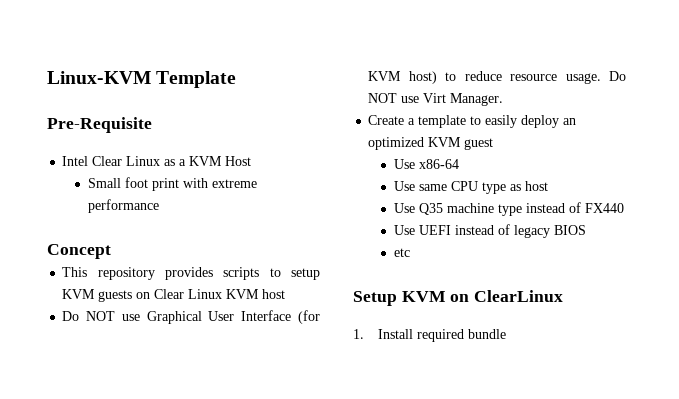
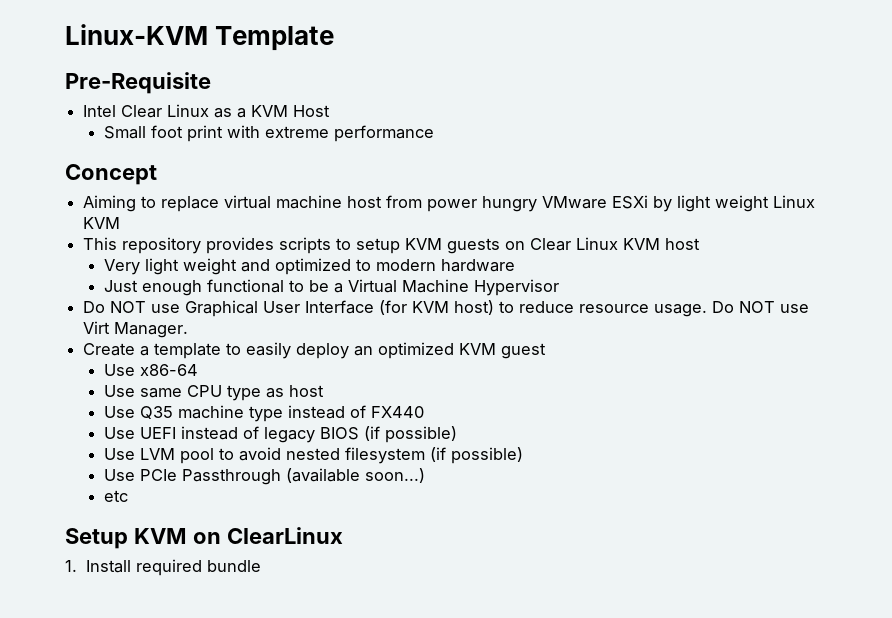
+ Aiming to replace virtual machine host from power hungry VMware ESXi by light weight Linux KVM
+ Very light weight and optimized to modern hardware
+ Just enough functional to be a Virtual Machine Hypervisor
- Use UEFI instead of legacy BIOS
+ Use UEFI instead of legacy BIOS (if possible)
+ Use LVM pool to avoid nested filesystem (if possible)
+ Use PCIe Passthrough (available soon...)

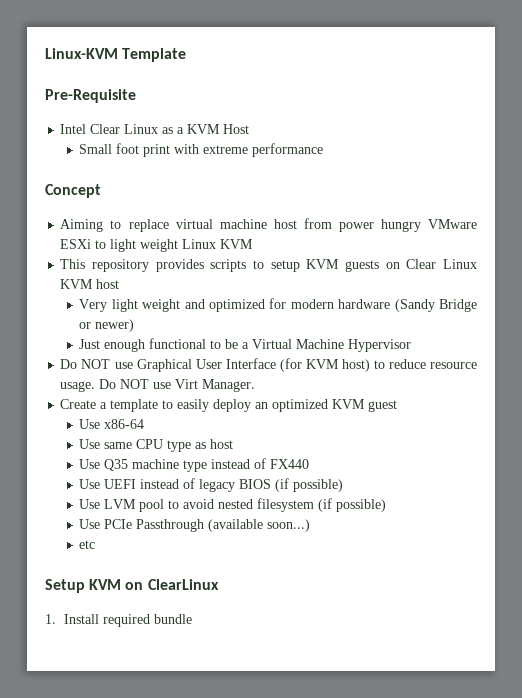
- Aiming to replace virtual machine host from power hungry VMware ESXi by light weight Linux KVM
+ Aiming to replace virtual machine host from power hungry VMware ESXi to light weight Linux KVM
- Very light weight and optimized to modern hardware
+ Very light weight and optimized for modern hardware (Sandy Bridge or newer)

